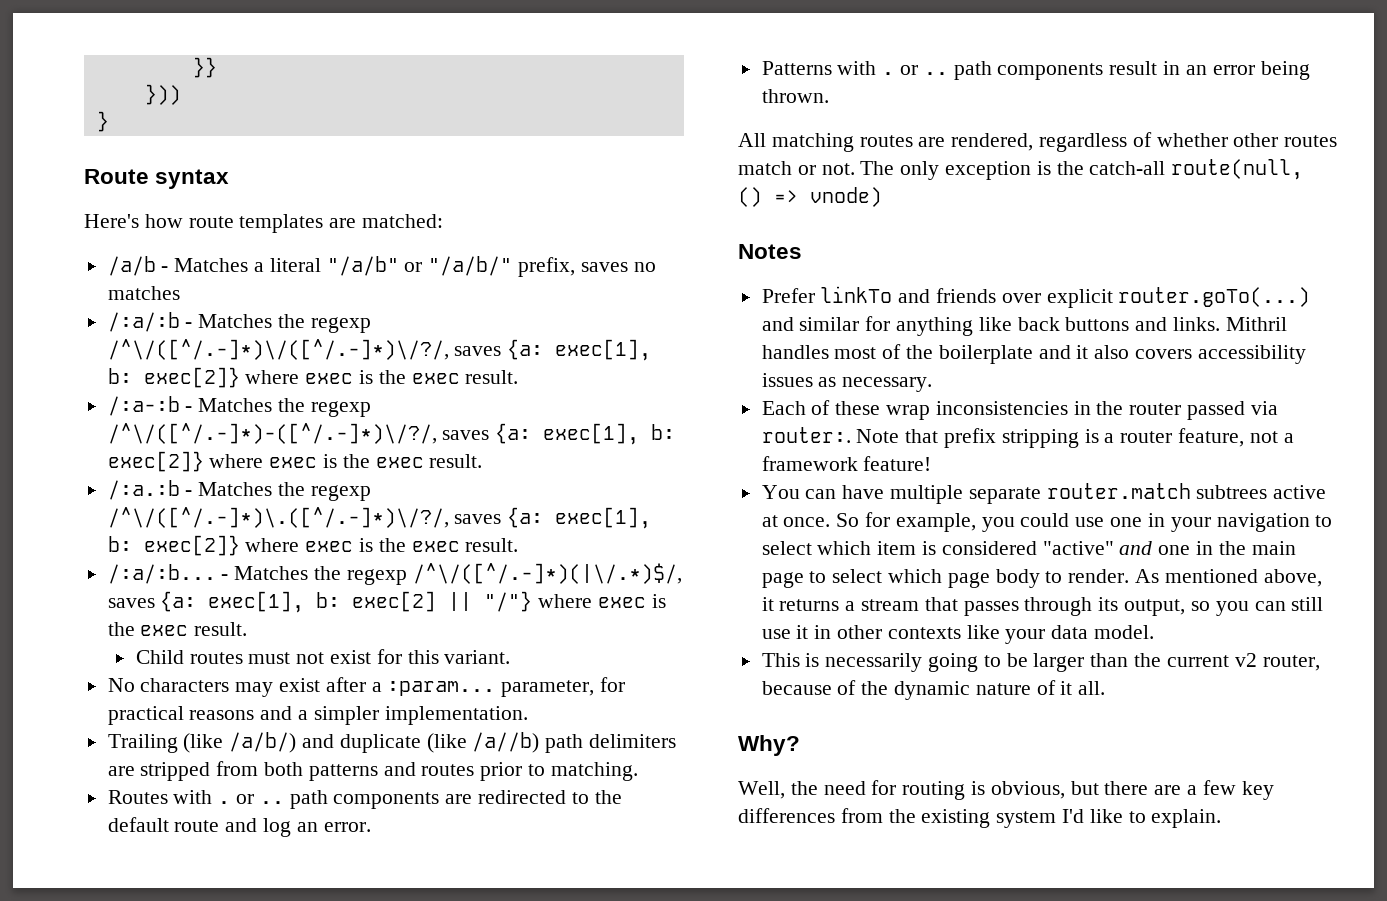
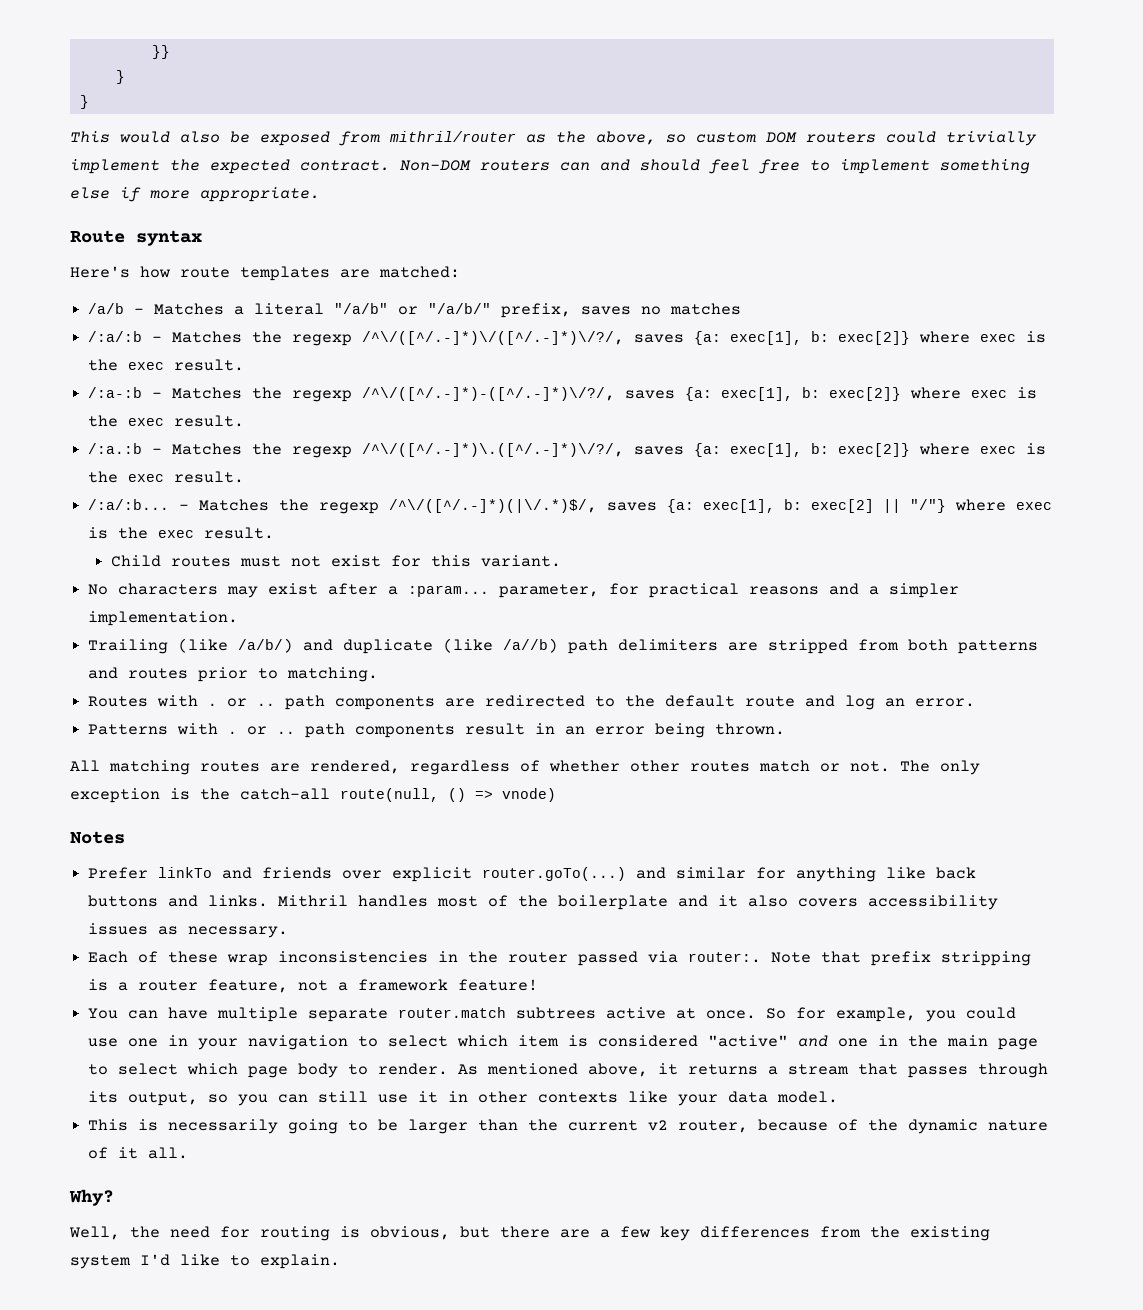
  }}
- }))
  }
+ }
+ This would also be exposed from mithril/router as the above, so custom DOM routers could trivially implement the expected contract. Non-DOM routers can and should feel free to implement something else if more appropriate.

